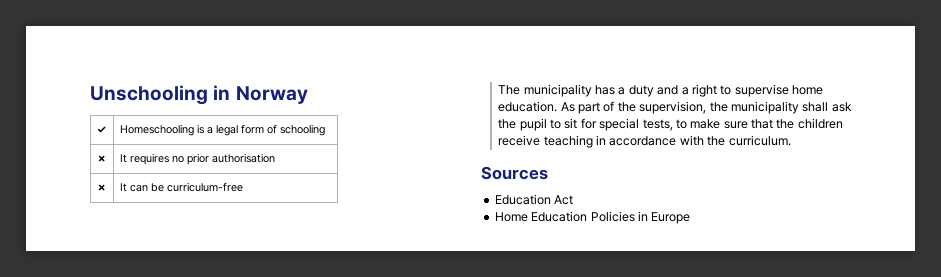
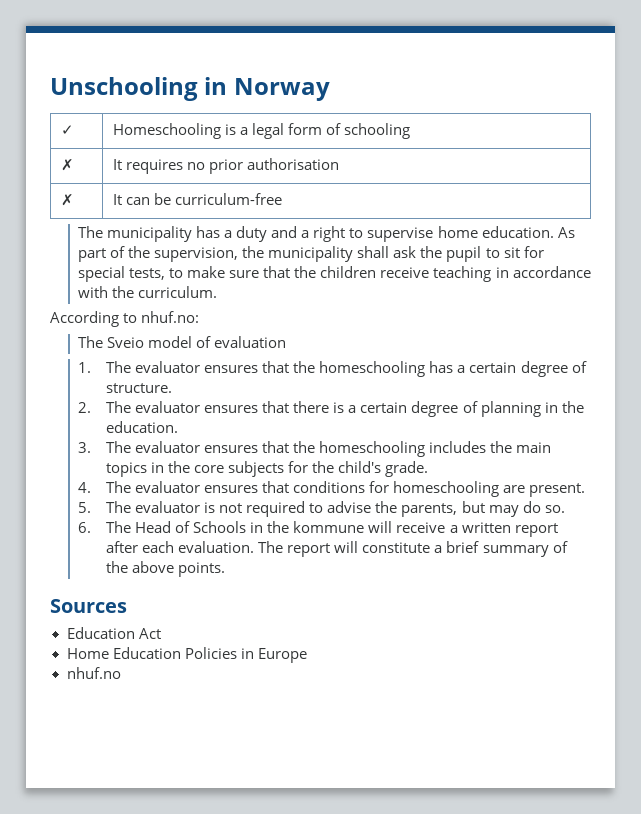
+ According to nhuf.no:
+ The Sveio model of evaluation
+ 1. The evaluator ensures that the homeschooling has a certain degree of structure.
+ 2. The evaluator ensures that there is a certain degree of planning in the education.
+ 3. The evaluator ensures that the homeschooling includes the main topics in the core subjects for the child's grade.
+ 4. The evaluator ensures that conditions for homeschooling are present.
+ 5. The evaluator is not required to advise the parents, but may do so.
+ 6. The Head of Schools in the kommune will receive a written report after each evaluation. The report will constitute a brief summary of the above points.
+ nhuf.no

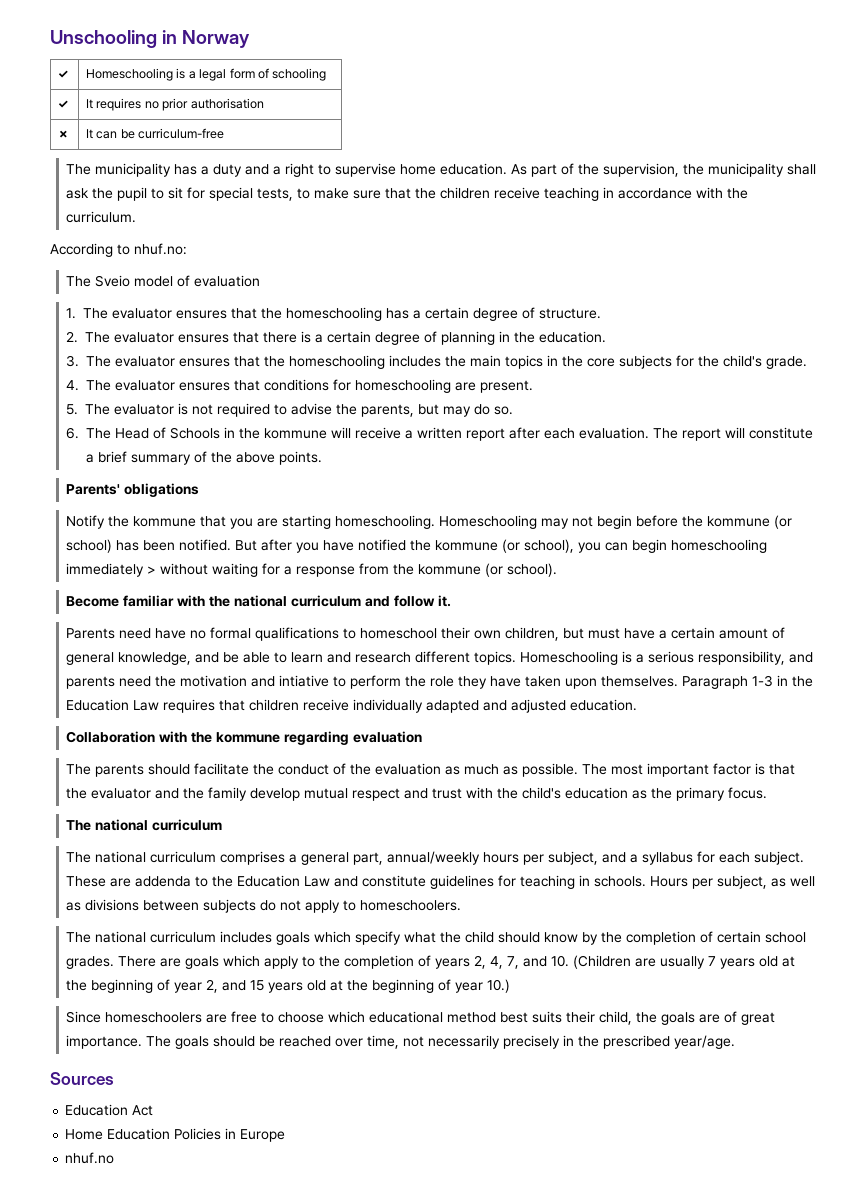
- ✗ | It requires no prior authorisation
+ ✓ | It requires no prior authorisation
+ Parents' obligations
+ Notify the kommune that you are starting homeschooling. Homeschooling may not begin before the kommune (or school) has been notified. But after you have notified the kommune (or school), you can begin homeschooling immediately > without waiting for a response from the kommune (or school).
+ Become familiar with the national curriculum and follow it.
+ Parents need have no formal qualifications to homeschool their own children, but must have a certain amount of general knowledge, and be able to learn and research different topics. Homeschooling is a serious responsibility, and parents need the motivation and intiative to perform the role they have taken upon themselves. Paragraph 1-3 in the Education Law requires that children receive individually adapted and adjusted education.
+ Collaboration with the kommune regarding evaluation
+ The parents should facilitate the conduct of the evaluation as much as possible. The most important factor is that the evaluator and the family develop mutual respect and trust with the child's education as the primary focus.
+ The national curriculum
+ The national curriculum comprises a general part, annual/weekly hours per subject, and a syllabus for each subject. These are addenda to the Education Law and constitute guidelines for teaching in schools. Hours per subject, as well as divisions between subjects do not apply to homeschoolers.
+ The national curriculum includes goals which specify what the child should know by the completion of certain school grades. There are goals which apply to the completion of years 2, 4, 7, and 10. (Children are usually 7 years old at the beginning of year 2, and 15 years old at the beginning of year 10.)
+ Since homeschoolers are free to choose which educational method best suits their child, the goals are of great importance. The goals should be reached over time, not necessarily precisely in the prescribed year/age.

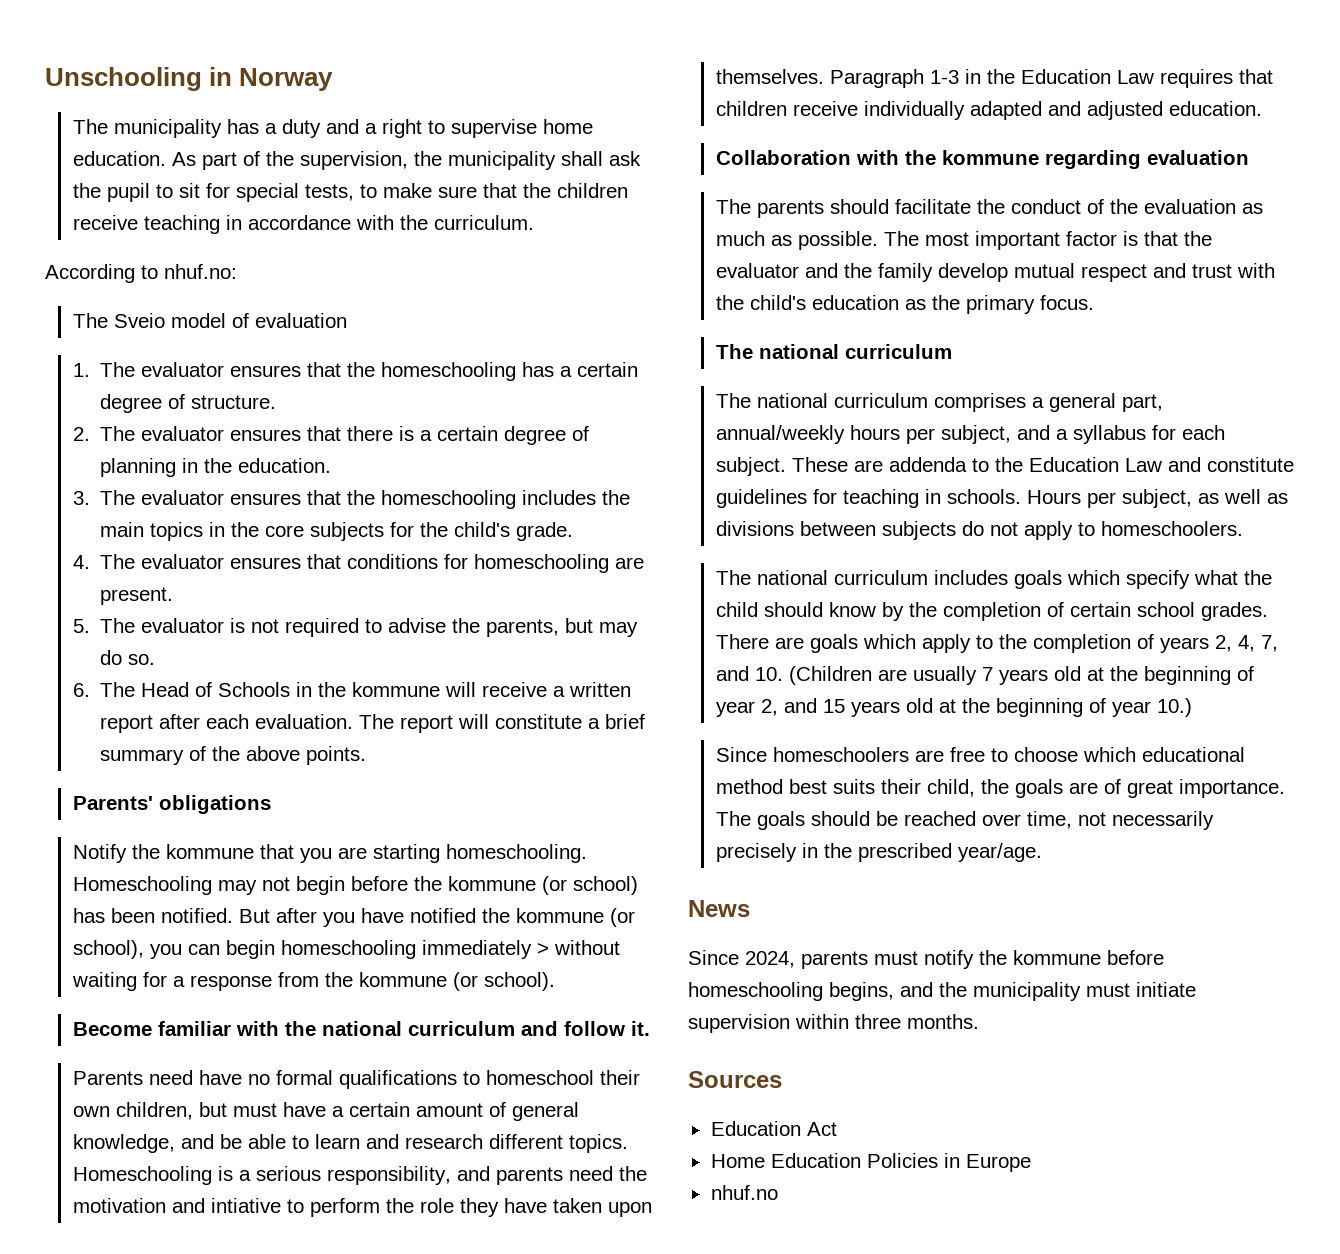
- ✓ | Homeschooling is a legal form of schooling
- ✓ | It requires no prior authorisation
- ✗ | It can be curriculum-free
+ News
+ Since 2024, parents must notify the kommune before homeschooling begins, and the municipality must initiate supervision within three months.

